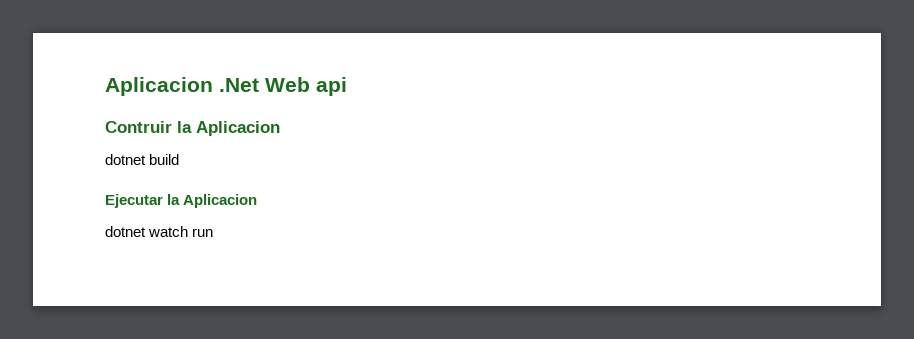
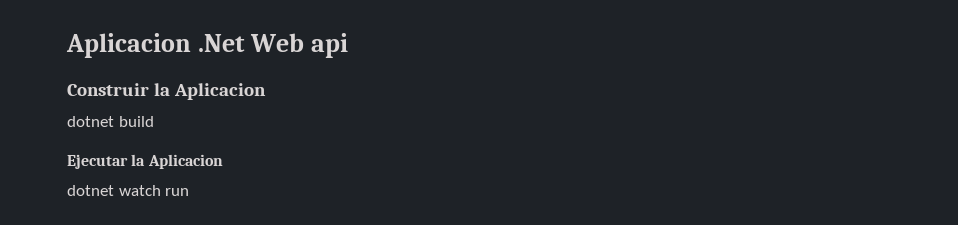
- Contruir la Aplicacion
+ Construir la Aplicacion

